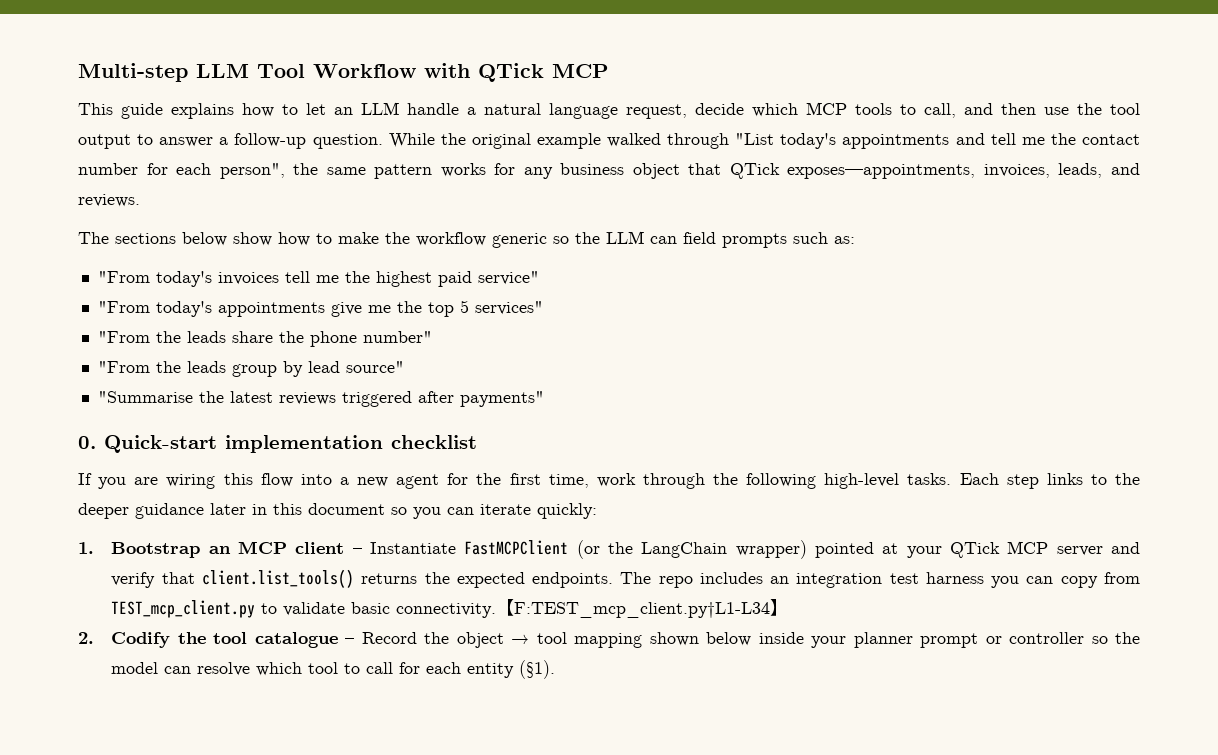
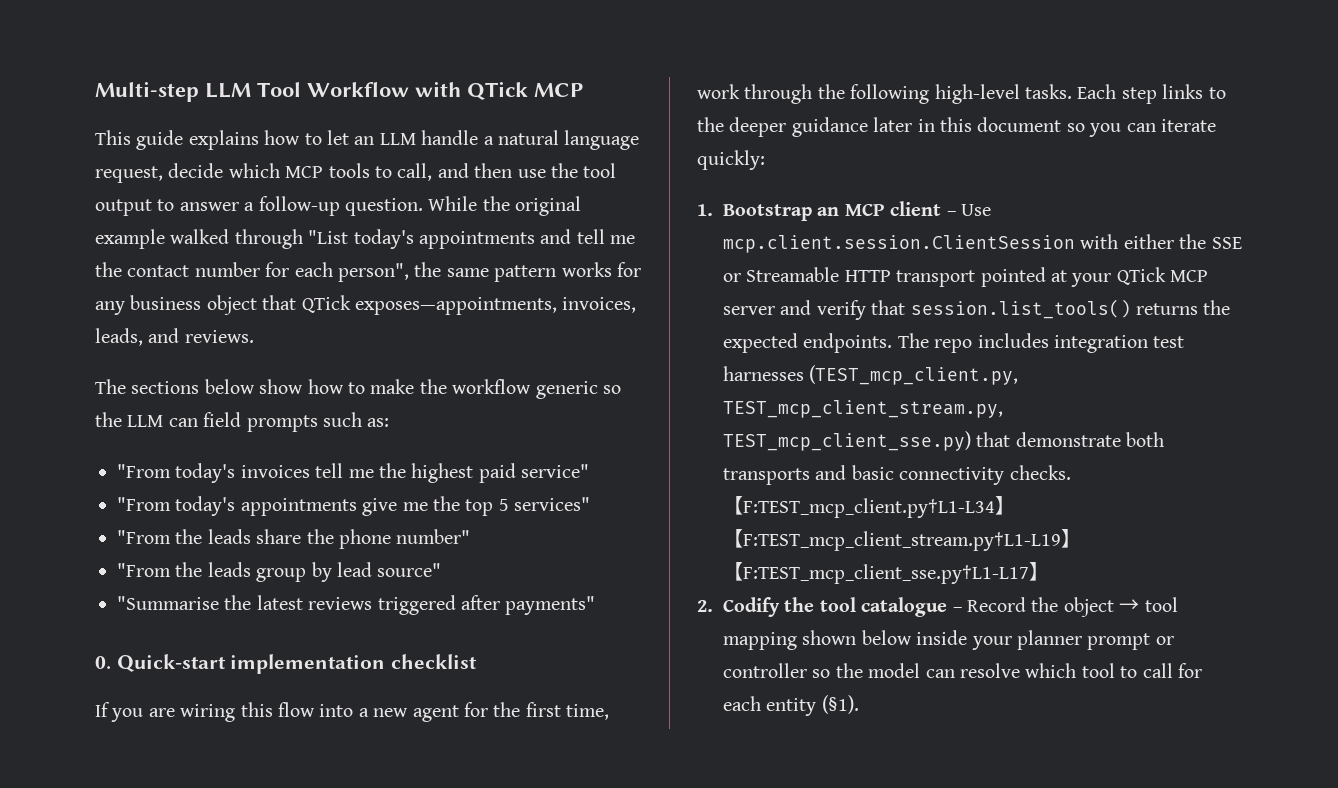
- 1. Bootstrap an MCP client – Instantiate FastMCPClient (or the LangChain wrapper) pointed at your QTick MCP server and verify that client.list_tools() returns the expected endpoints.
+ 1. Bootstrap an MCP client – Use mcp.client.session.ClientSession with either the SSE or Streamable HTTP transport pointed at your QTick MCP server and verify that session.list_tools() returns the expected endpoints.
- The repo includes an integration test harness you can copy from TEST_mcp_client.py to validate basic connectivity.【F:TEST_mcp_client.py†L1-L34】
+ The repo includes integration test harnesses (TEST_mcp_client.py, TEST_mcp_client_stream.py, TEST_mcp_client_sse.py) that demonstrate both transports and basic connectivity checks.【F:TEST_mcp_client.py†L1-L34】【F:TEST_mcp_client_stream.py†L1-L19】【F:TEST_mcp_client_sse.py†L1-L17】

